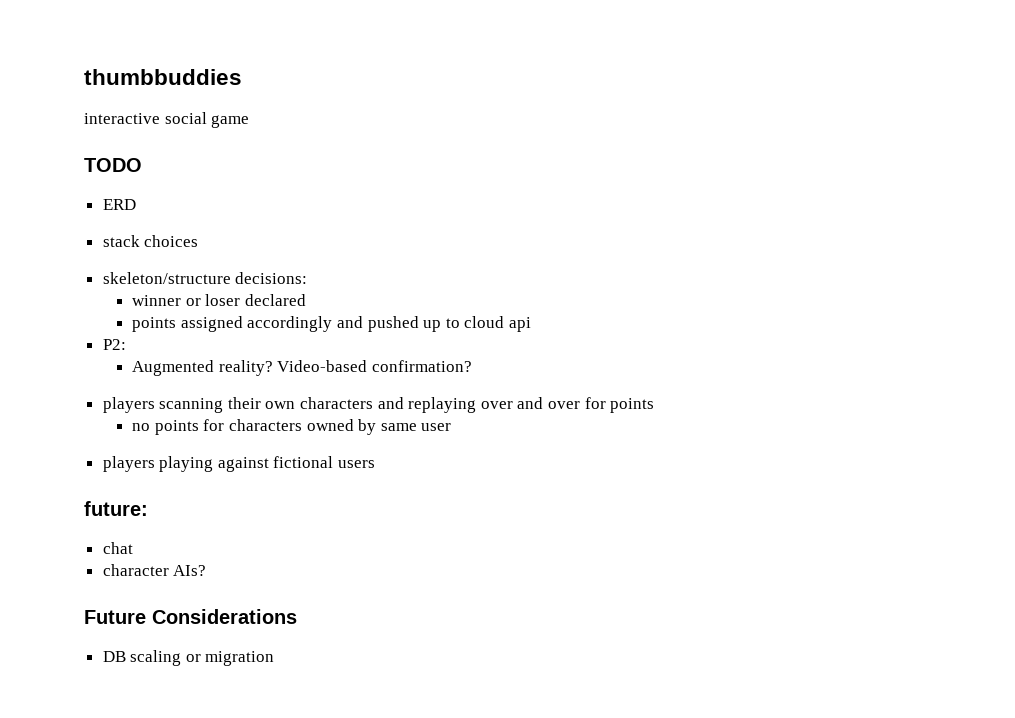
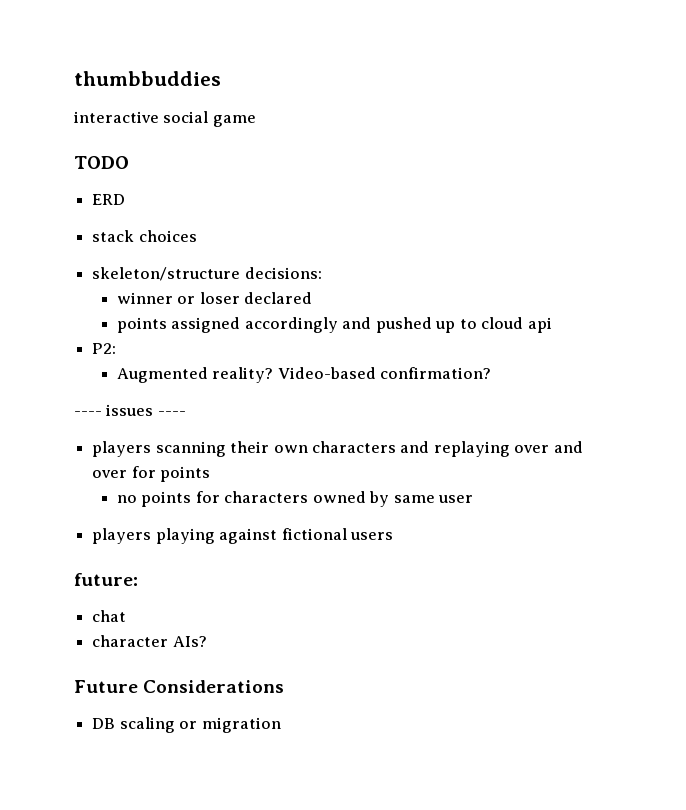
+ ---- issues ----

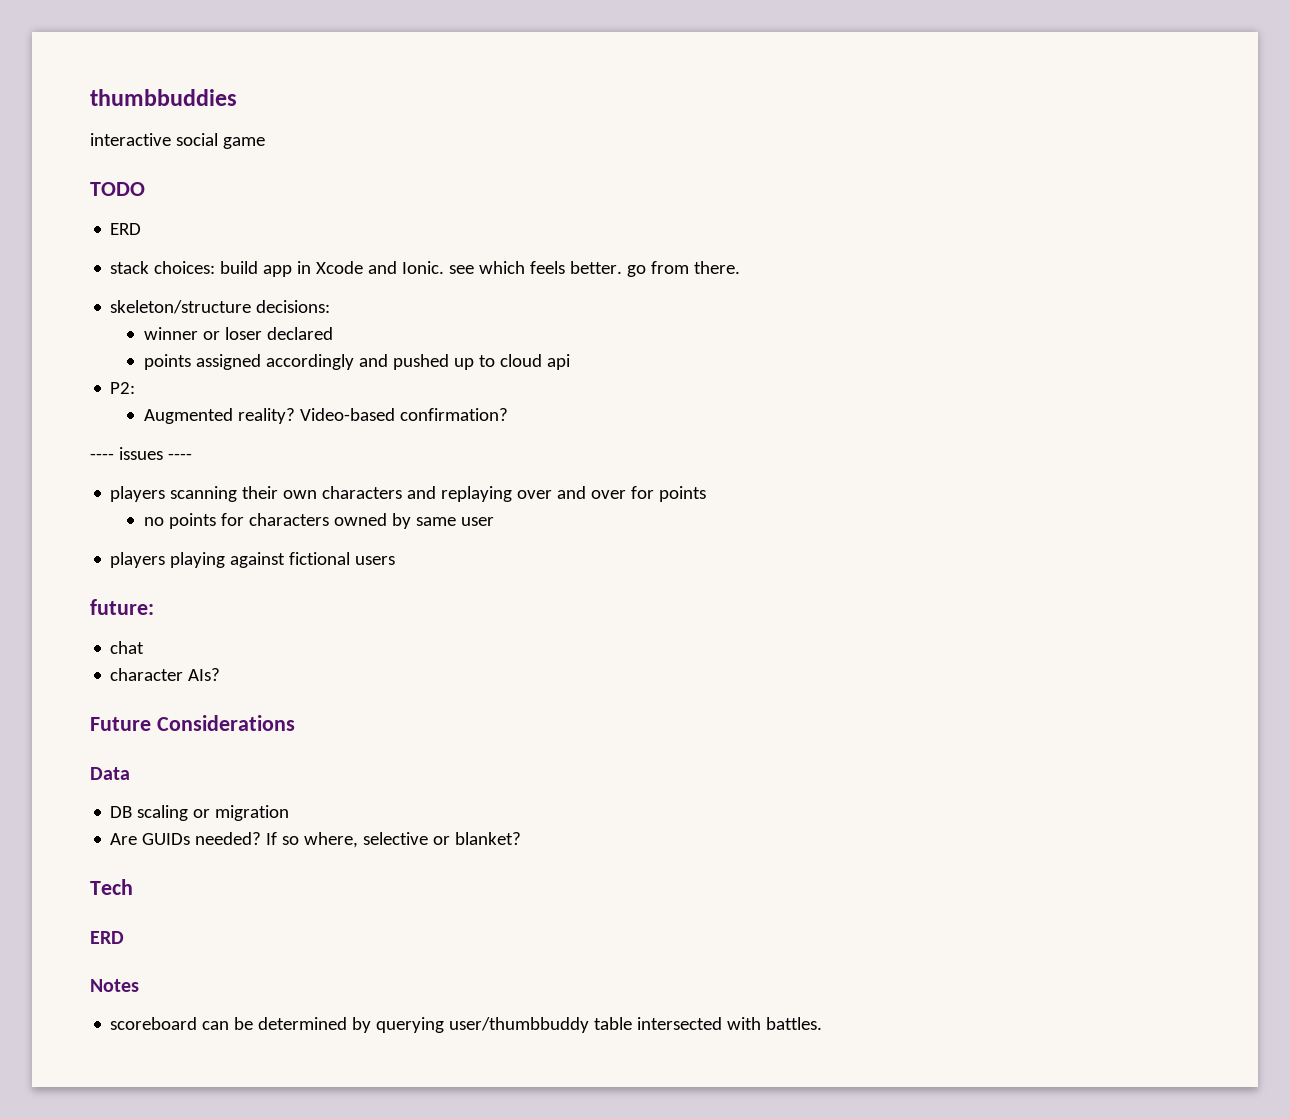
- stack choices
+ stack choices: build app in Xcode and Ionic. see which feels better. go from there.
+ Data
+ Are GUIDs needed? If so where, selective or blanket?
+ Tech
+ ERD
+ Notes
+ scoreboard can be determined by querying user/thumbbuddy table intersected with battles.

